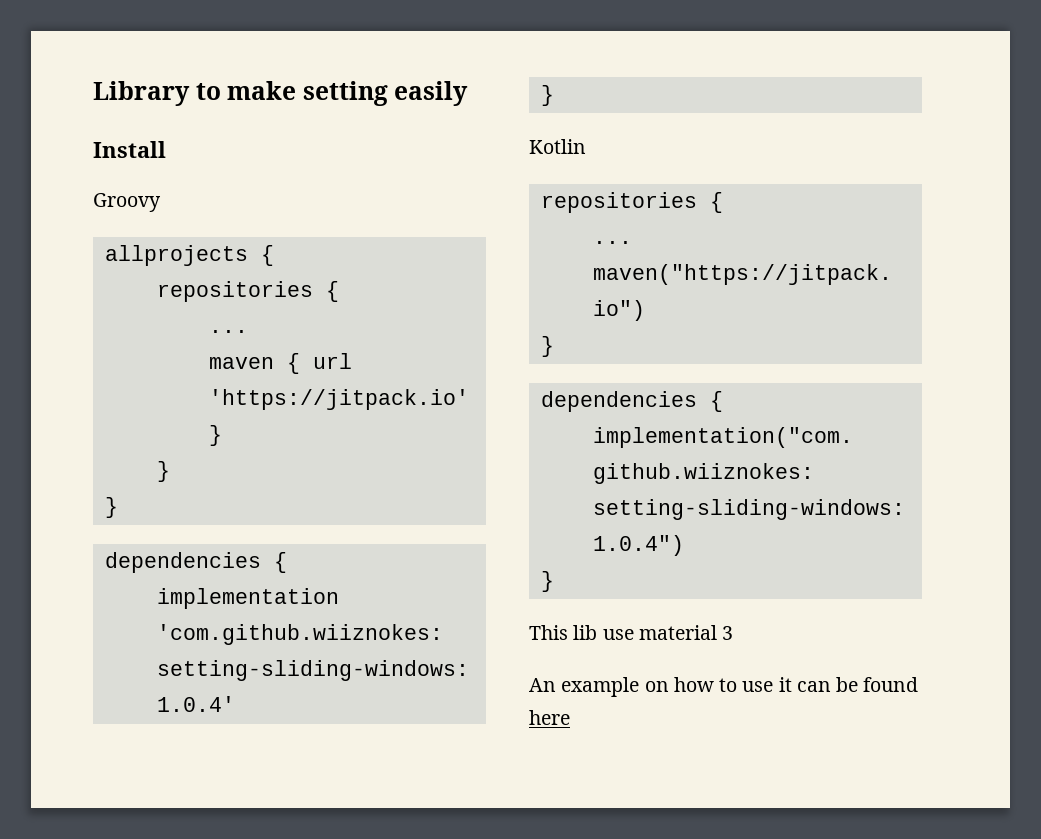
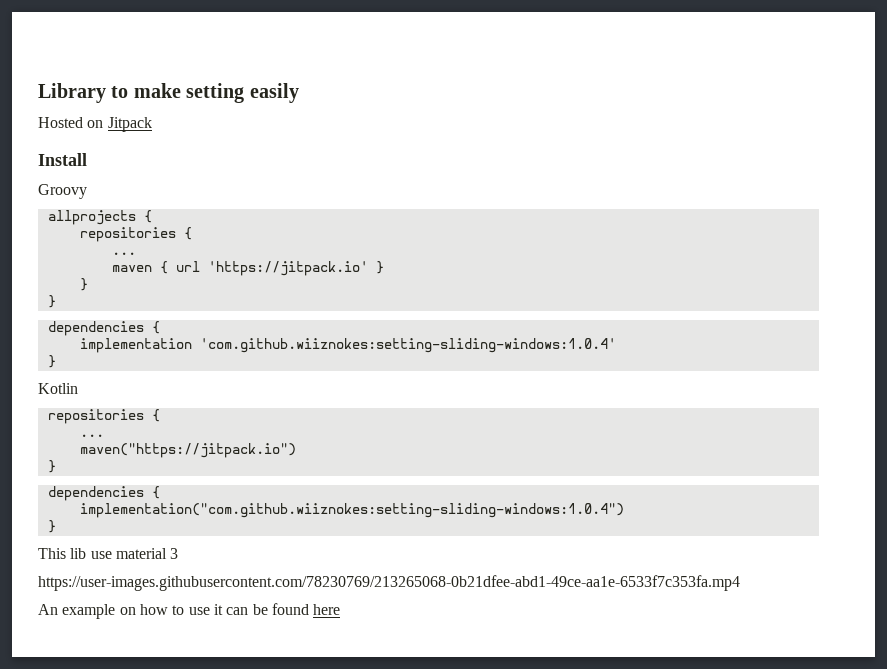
+ Hosted on Jitpack
+ https://user-images.githubusercontent.com/78230769/213265068-0b21dfee-abd1-49ce-aa1e-6533f7c353fa.mp4

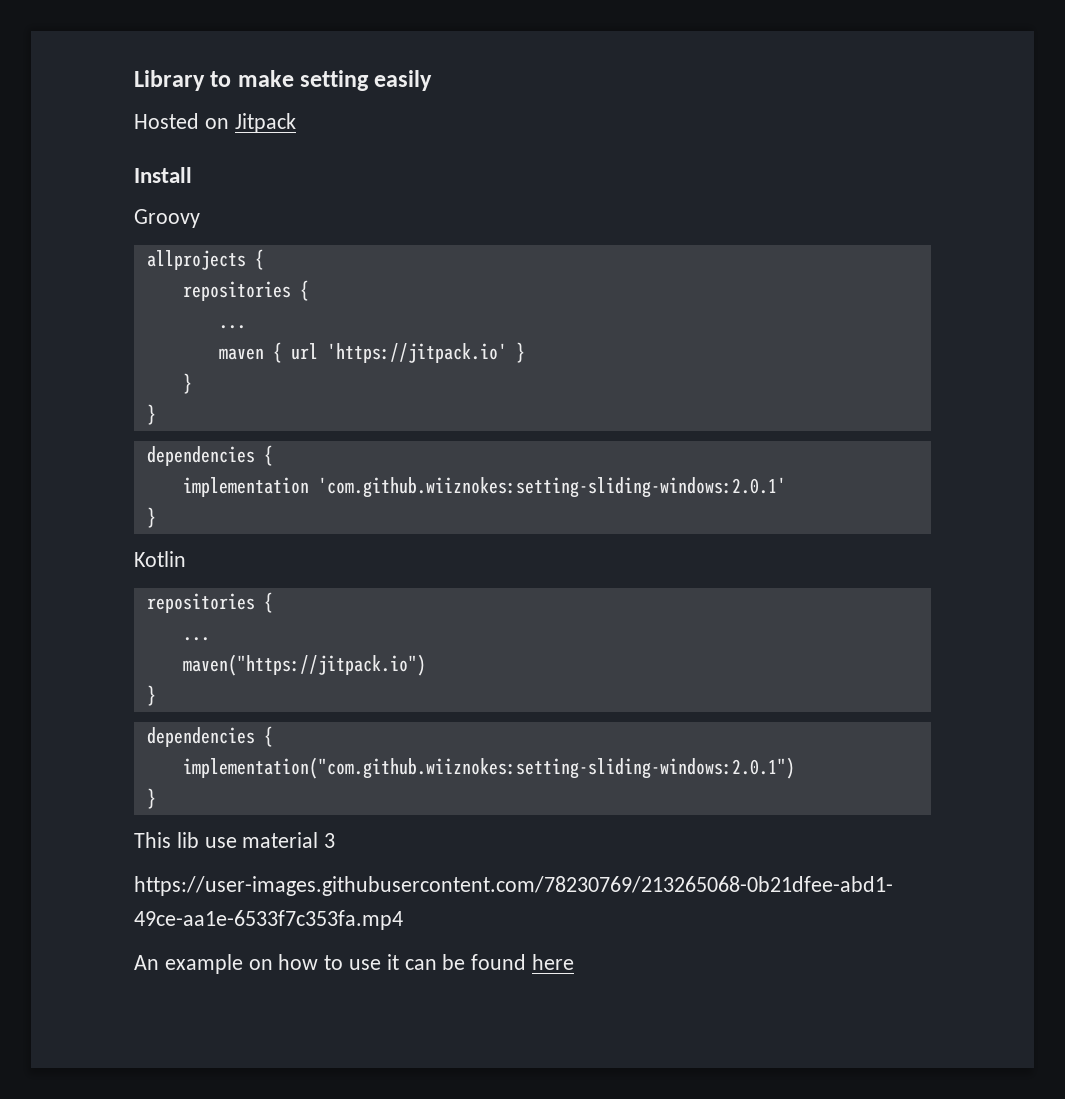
- implementation 'com.github.wiiznokes:setting-sliding-windows:1.0.4'
+ implementation 'com.github.wiiznokes:setting-sliding-windows:2.0.1'
- implementation("com.github.wiiznokes:setting-sliding-windows:1.0.4")
+ implementation("com.github.wiiznokes:setting-sliding-windows:2.0.1")

